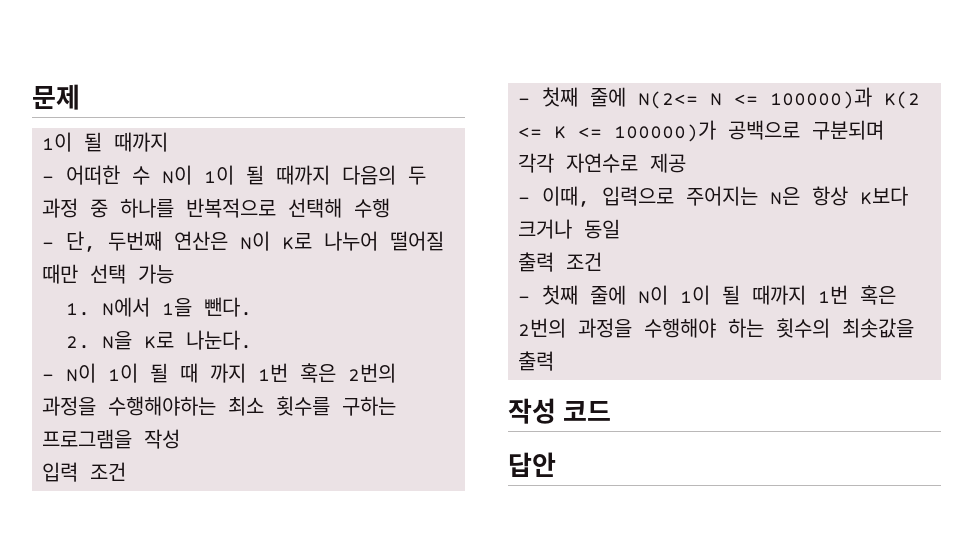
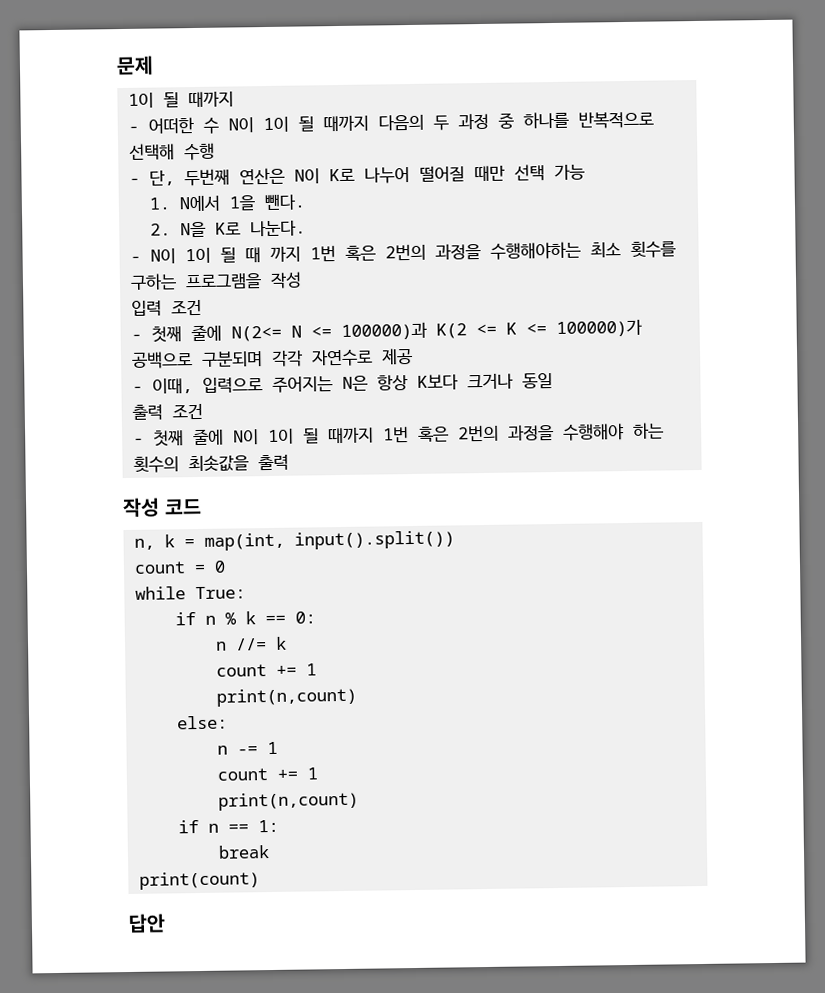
+ n, k = map(int, input().split())
+ count = 0
+ while True:
+ if n % k == 0:
+ n //= k
+ count += 1
+ print(n,count)
+ else:
+ n -= 1
+ count += 1
+ print(n,count)
+ if n == 1:
+ break
+ print(count)

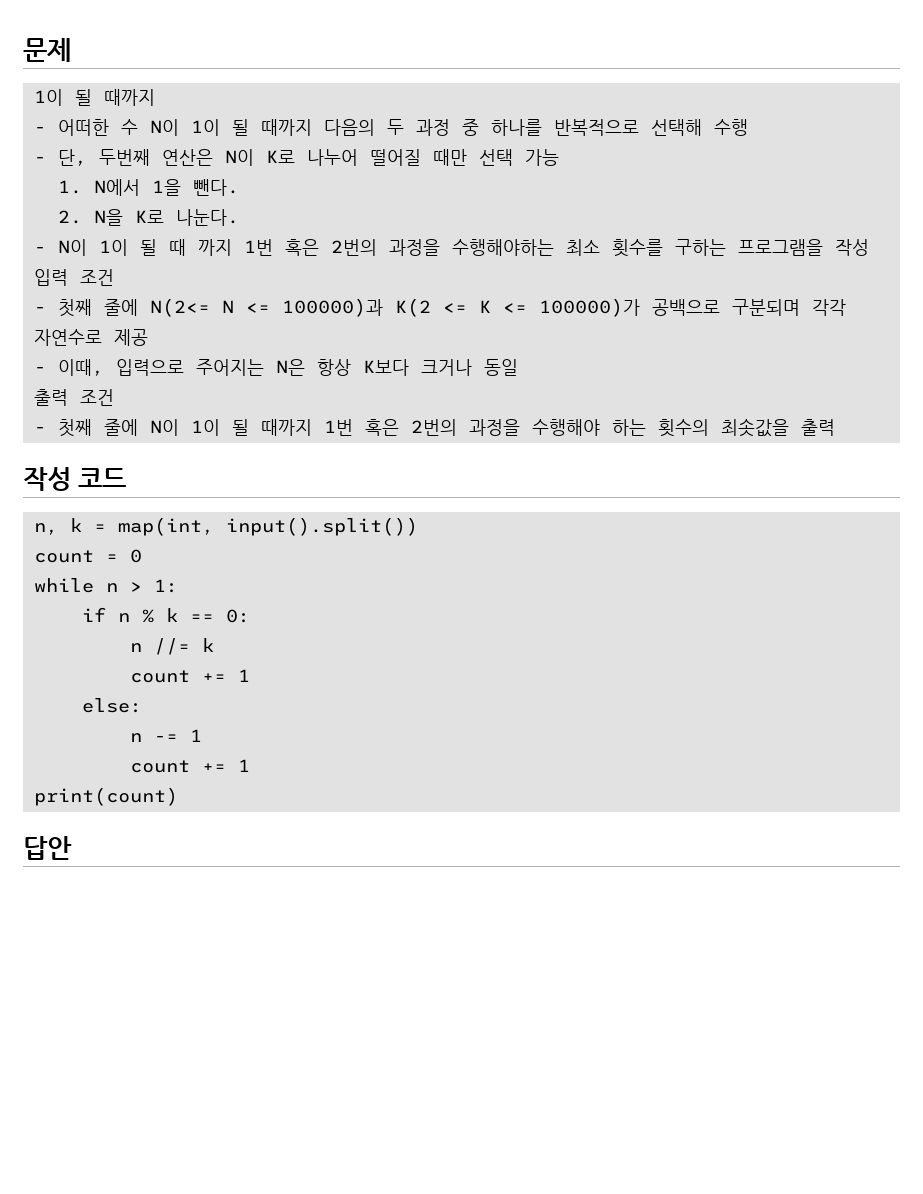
- while True:
+ while n > 1:
  n //= k
  count += 1
- print(n,count)
  n -= 1
  count += 1
- print(n,count)
- if n == 1:
- break

